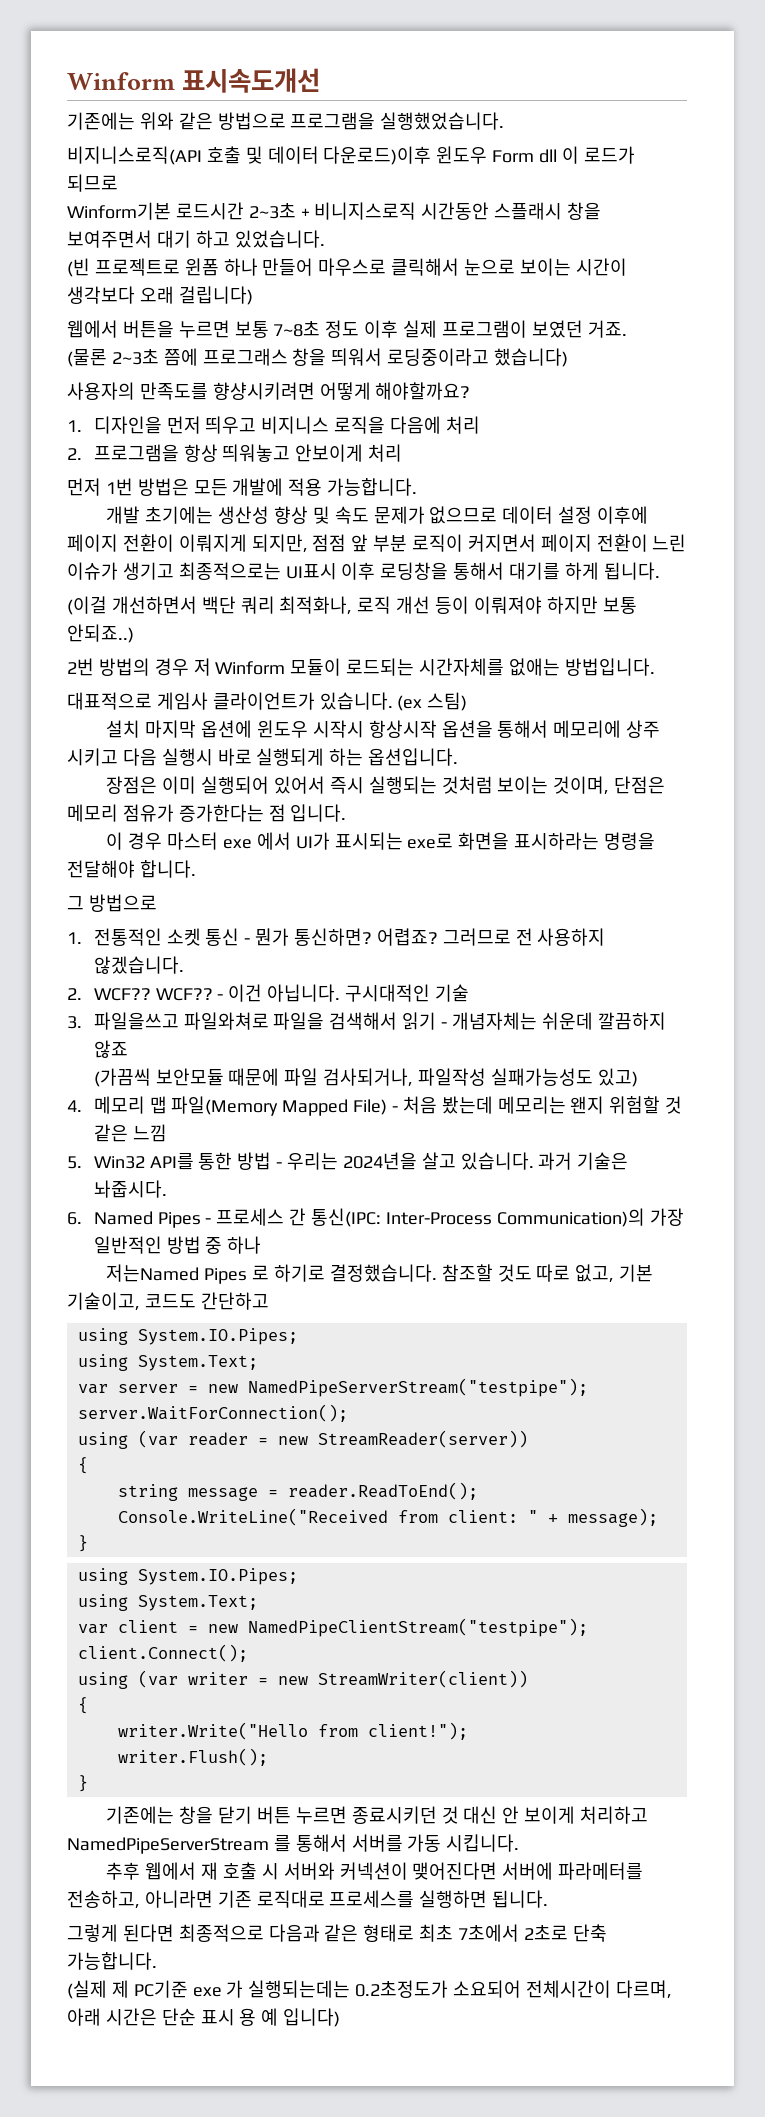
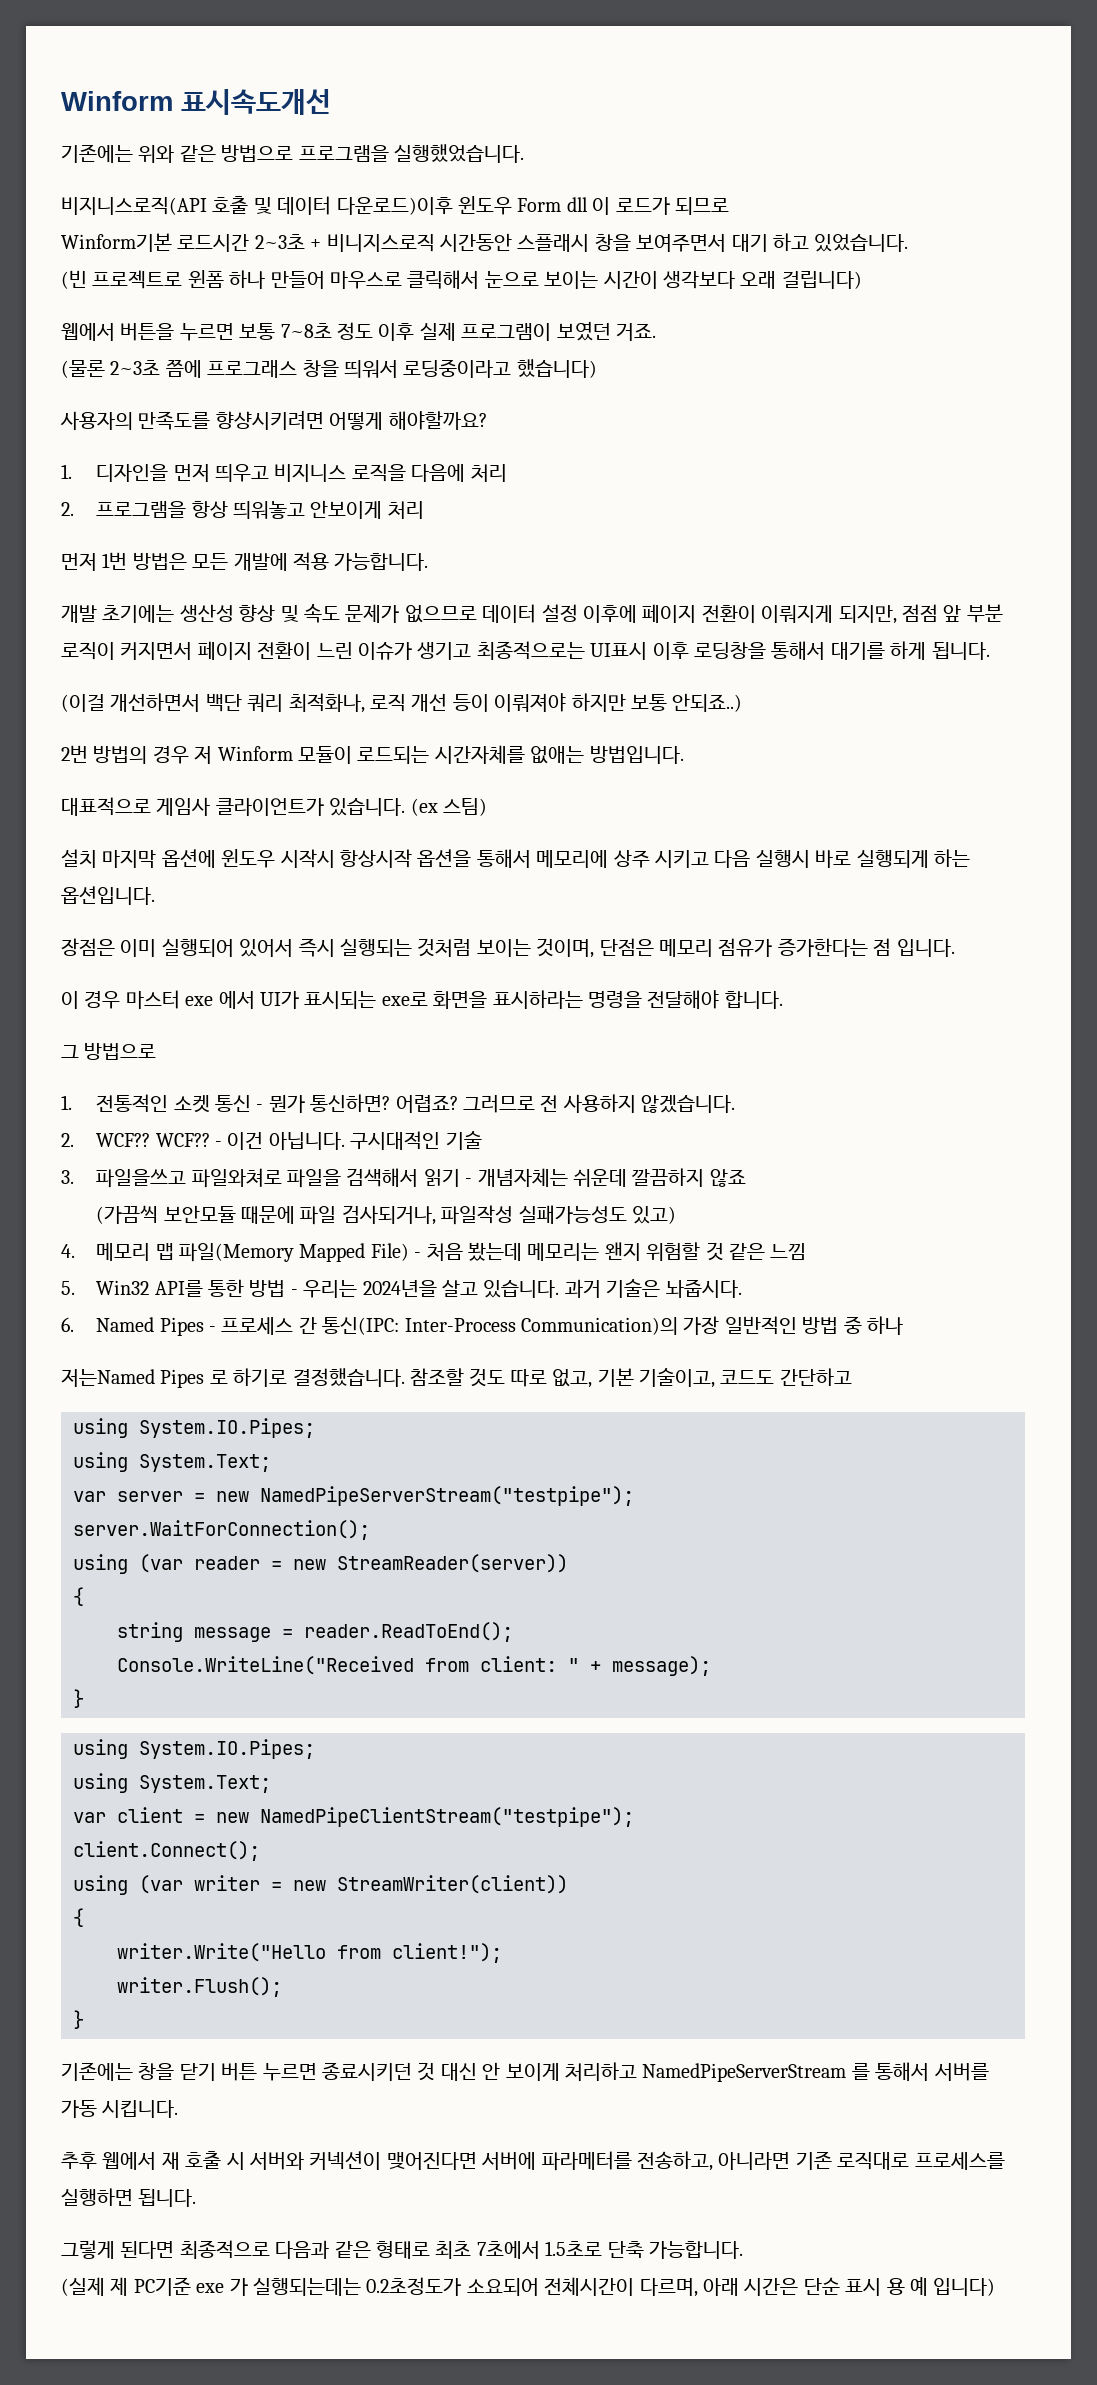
- 그렇게 된다면 최종적으로 다음과 같은 형태로 최초 7초에서 2초로 단축 가능합니다.
+ 그렇게 된다면 최종적으로 다음과 같은 형태로 최초 7초에서 1.5초로 단축 가능합니다.

